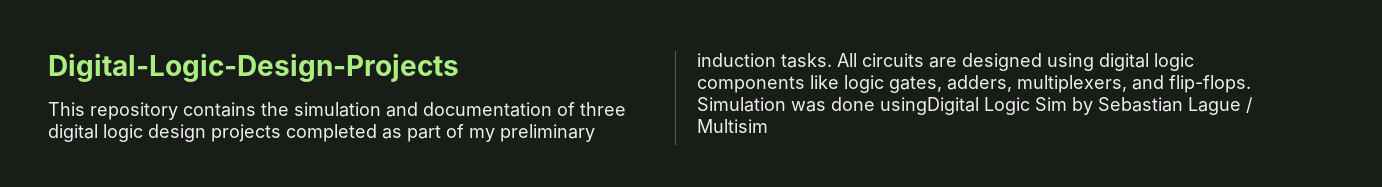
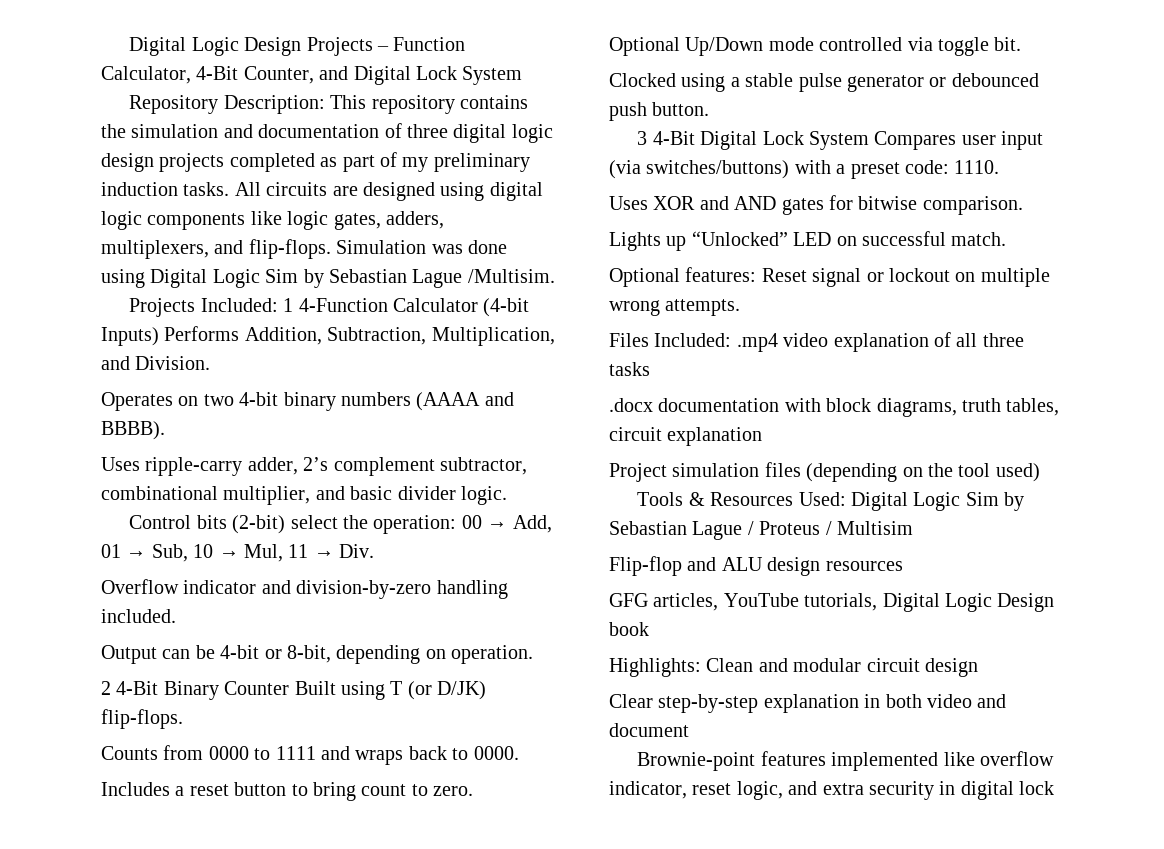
- Digital-Logic-Design-Projects
- This repository contains the simulation and documentation of three digital logic design projects completed as part of my preliminary induction tasks.
+ Digital Logic Design Projects – Function Calculator, 4-Bit Counter, and Digital Lock System
+ Repository Description: This repository contains the simulation and documentation of three digital logic design projects completed as part of my preliminary induction tasks.
- Simulation was done usingDigital Logic Sim by Sebastian Lague / Multisim
+ Simulation was done using Digital Logic Sim by Sebastian Lague /Multisim.
+ Projects Included: 1 4-Function Calculator (4-bit Inputs) Performs Addition, Subtraction, Multiplication, and Division.
+ Operates on two 4-bit binary numbers (AAAA and BBBB).
+ Uses ripple-carry adder, 2’s complement subtractor, combinational multiplier, and basic divider logic.
+ Control bits (2-bit) select the operation: 00 → Add, 01 → Sub, 10 → Mul, 11 → Div.
+ Overflow indicator and division-by-zero handling included.
+ Output can be 4-bit or 8-bit, depending on operation.
+ 2 4-Bit Binary Counter Built using T (or D/JK) flip-flops.
+ Counts from 0000 to 1111 and wraps back to 0000.
+ Includes a reset button to bring count to zero.
+ Optional Up/Down mode controlled via toggle bit.
+ Clocked using a stable pulse generator or debounced push button.
+ 3 4-Bit Digital Lock System Compares user input (via switches/buttons) with a preset code: 1110.
+ Uses XOR and AND gates for bitwise comparison.
+ Lights up “Unlocked” LED on successful match.
+ Optional features: Reset signal or lockout on multiple wrong attempts.
+ Files Included: .mp4 video explanation of all three tasks
+ .docx documentation with block diagrams, truth tables, circuit explanation
+ Project simulation files (depending on the tool used)
+ Tools & Resources Used: Digital Logic Sim by Sebastian Lague / Proteus / Multisim
+ Flip-flop and ALU design resources
+ GFG articles, YouTube tutorials, Digital Logic Design book
+ Highlights: Clean and modular circuit design
+ Clear step-by-step explanation in both video and document
+ Brownie-point features implemented like overflow indicator, reset logic, and extra security in digital lock

